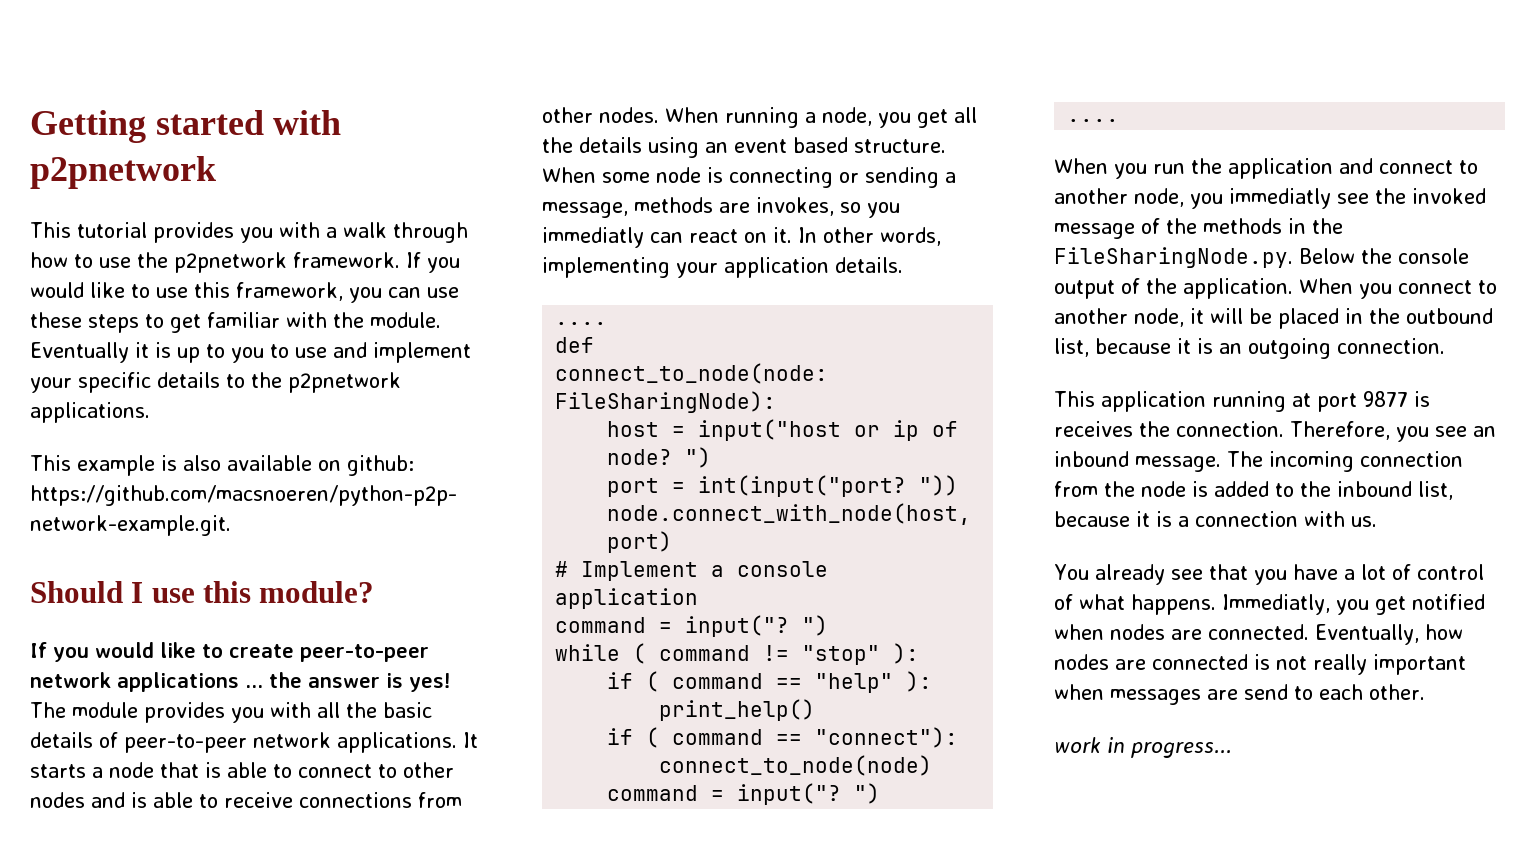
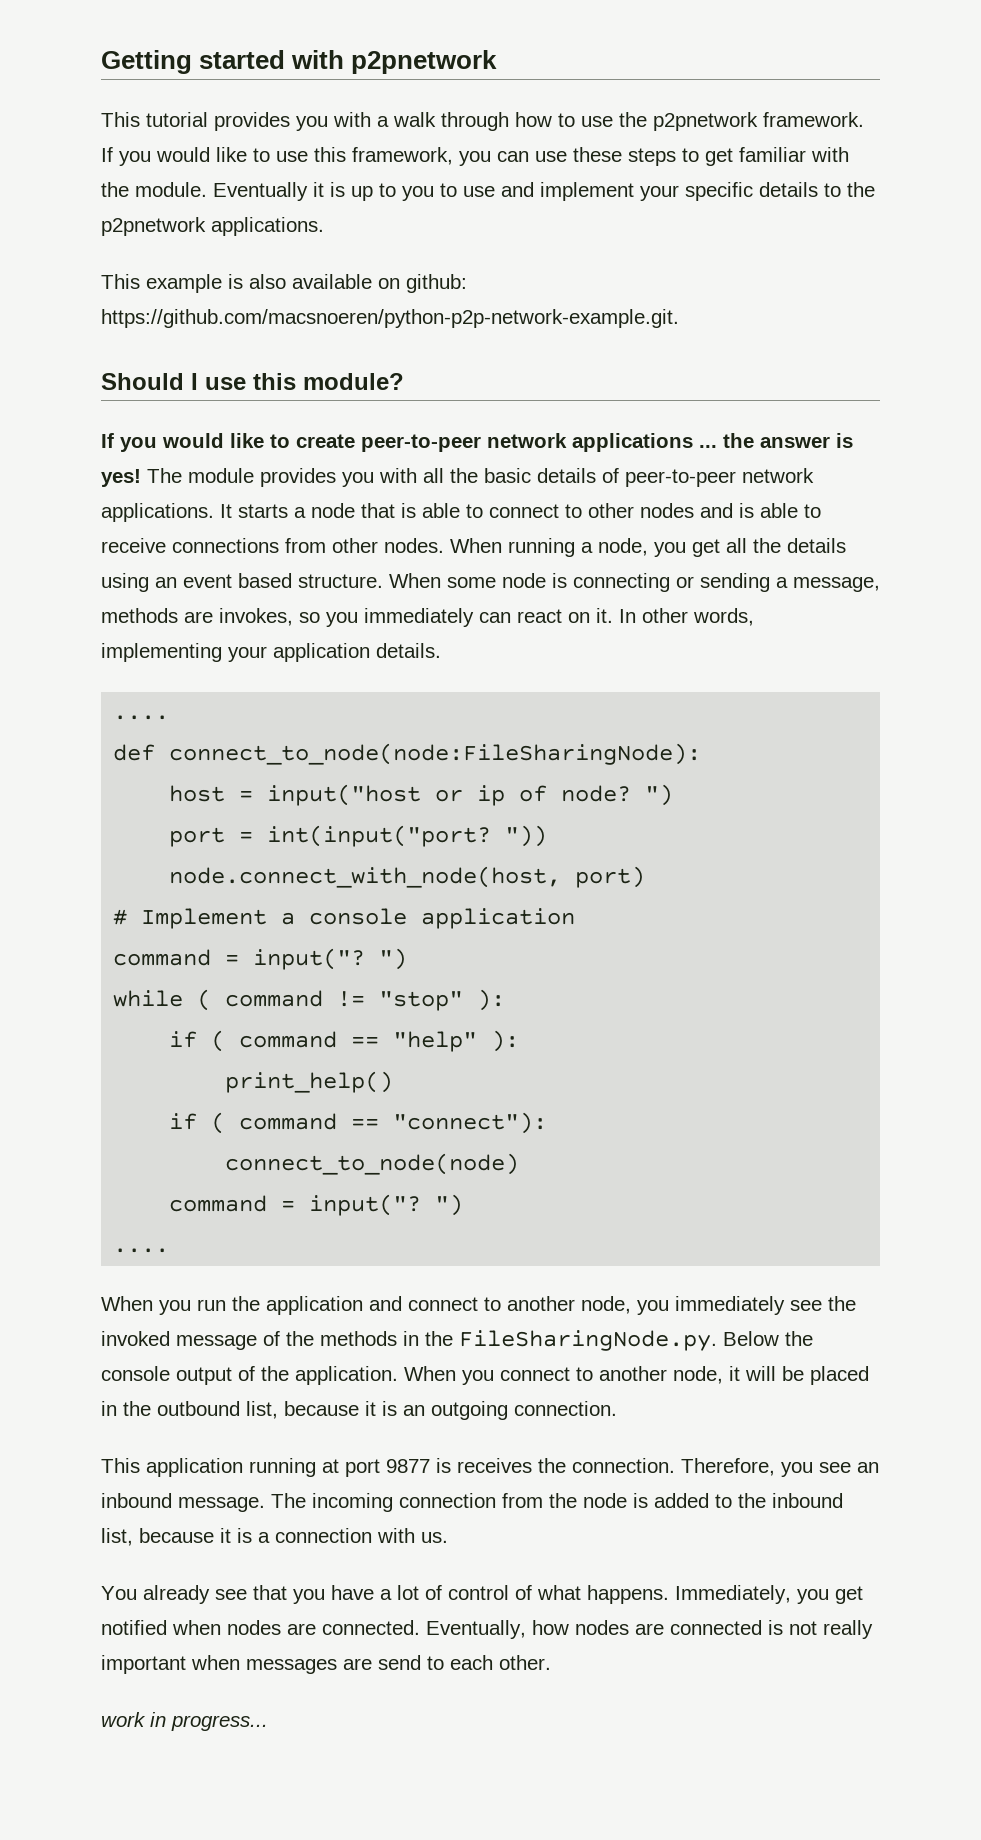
- When some node is connecting or sending a message, methods are invokes, so you immediatly can react on it.
+ When some node is connecting or sending a message, methods are invokes, so you immediately can react on it.
- When you run the application and connect to another node, you immediatly see the invoked message of the methods in the FileSharingNode.py. Below the console output of the application.
+ When you run the application and connect to another node, you immediately see the invoked message of the methods in the FileSharingNode.py. Below the console output of the application.
- Immediatly, you get notified when nodes are connected.
+ Immediately, you get notified when nodes are connected.

